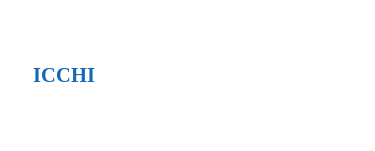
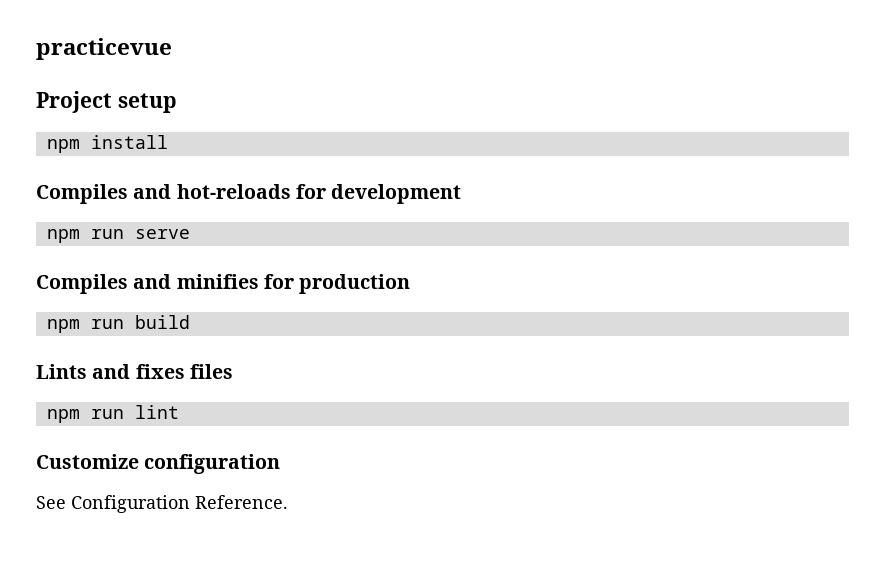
- ICCHI
+ practicevue
+ Project setup
+ npm install
+ Compiles and hot-reloads for development
+ npm run serve
+ Compiles and minifies for production
+ npm run build
+ Lints and fixes files
+ npm run lint
+ Customize configuration
+ See Configuration Reference.

